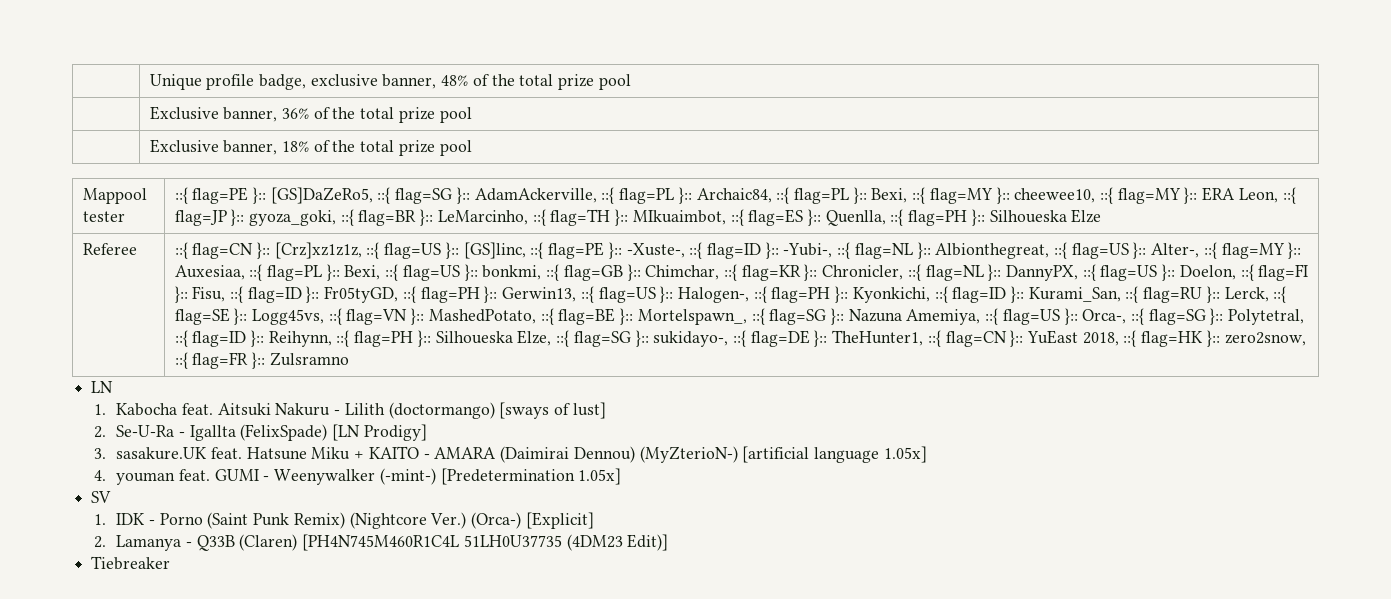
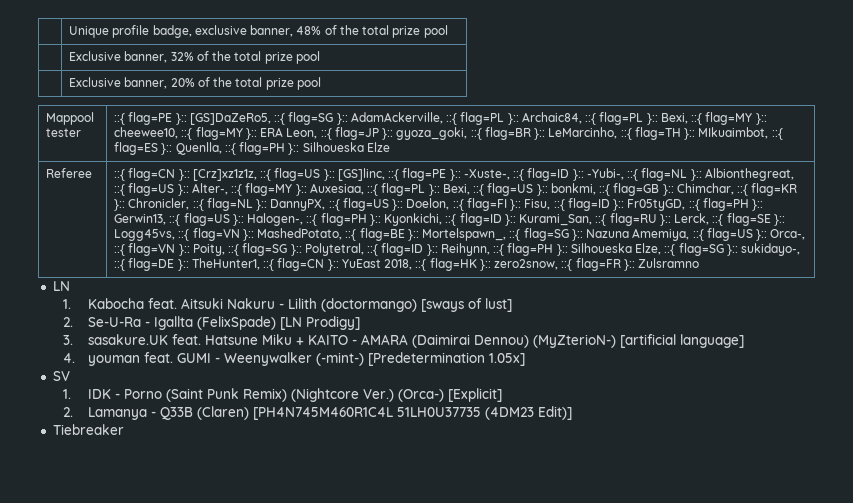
- | Exclusive banner, 36% of the total prize pool
- | Exclusive banner, 18% of the total prize pool
+ | Exclusive banner, 32% of the total prize pool
+ | Exclusive banner, 20% of the total prize pool
- Orca-, ::{ flag=SG }::
+ Orca-, ::{ flag=VN }:: Poity, ::{ flag=SG }::
- Hatsune Miku + KAITO - AMARA (Daimirai Dennou) (MyZterioN-) [artificial language 1.05x]
+ Hatsune Miku + KAITO - AMARA (Daimirai Dennou) (MyZterioN-) [artificial language]

